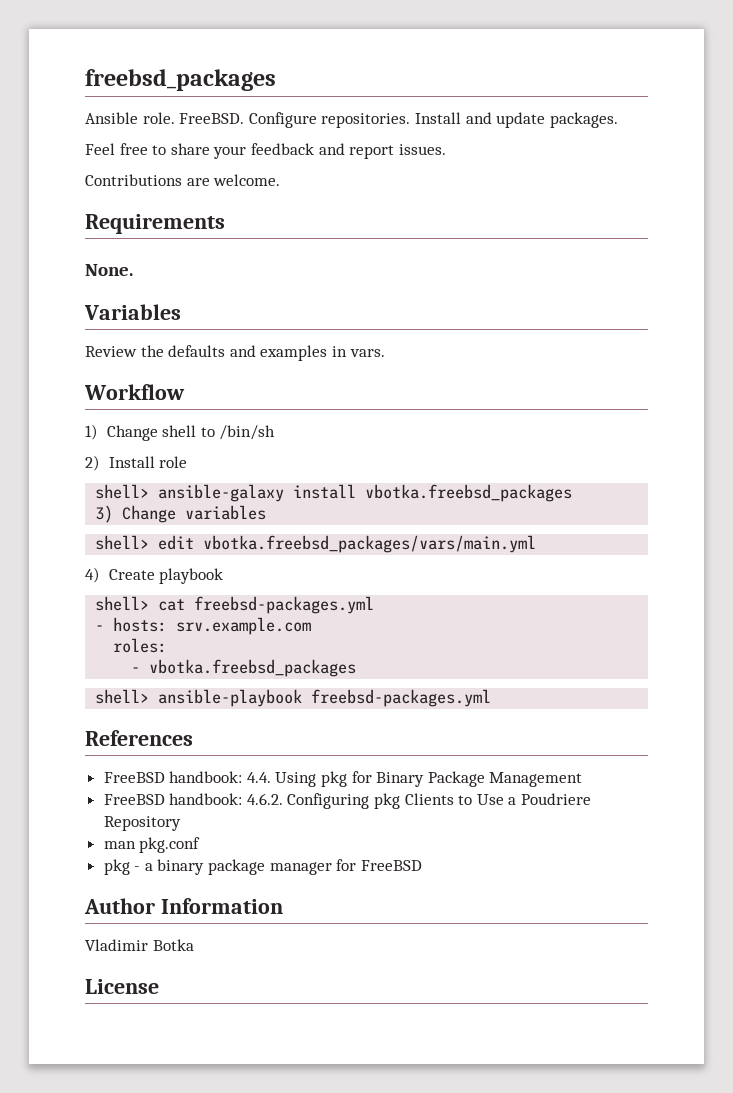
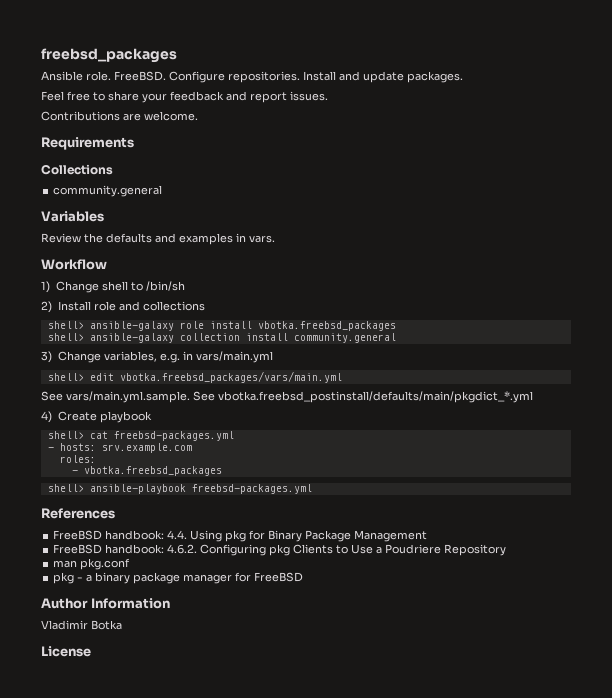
- None.
+ Collections
+ community.general
- 2) Install role
- shell> ansible-galaxy install vbotka.freebsd_packages
+ 2) Install role and collections
+ shell> ansible-galaxy role install vbotka.freebsd_packages
- 3) Change variables
+ shell> ansible-galaxy collection install community.general
+ 3) Change variables, e.g. in vars/main.yml
+ See vars/main.yml.sample. See vbotka.freebsd_postinstall/defaults/main/pkgdict_*.yml

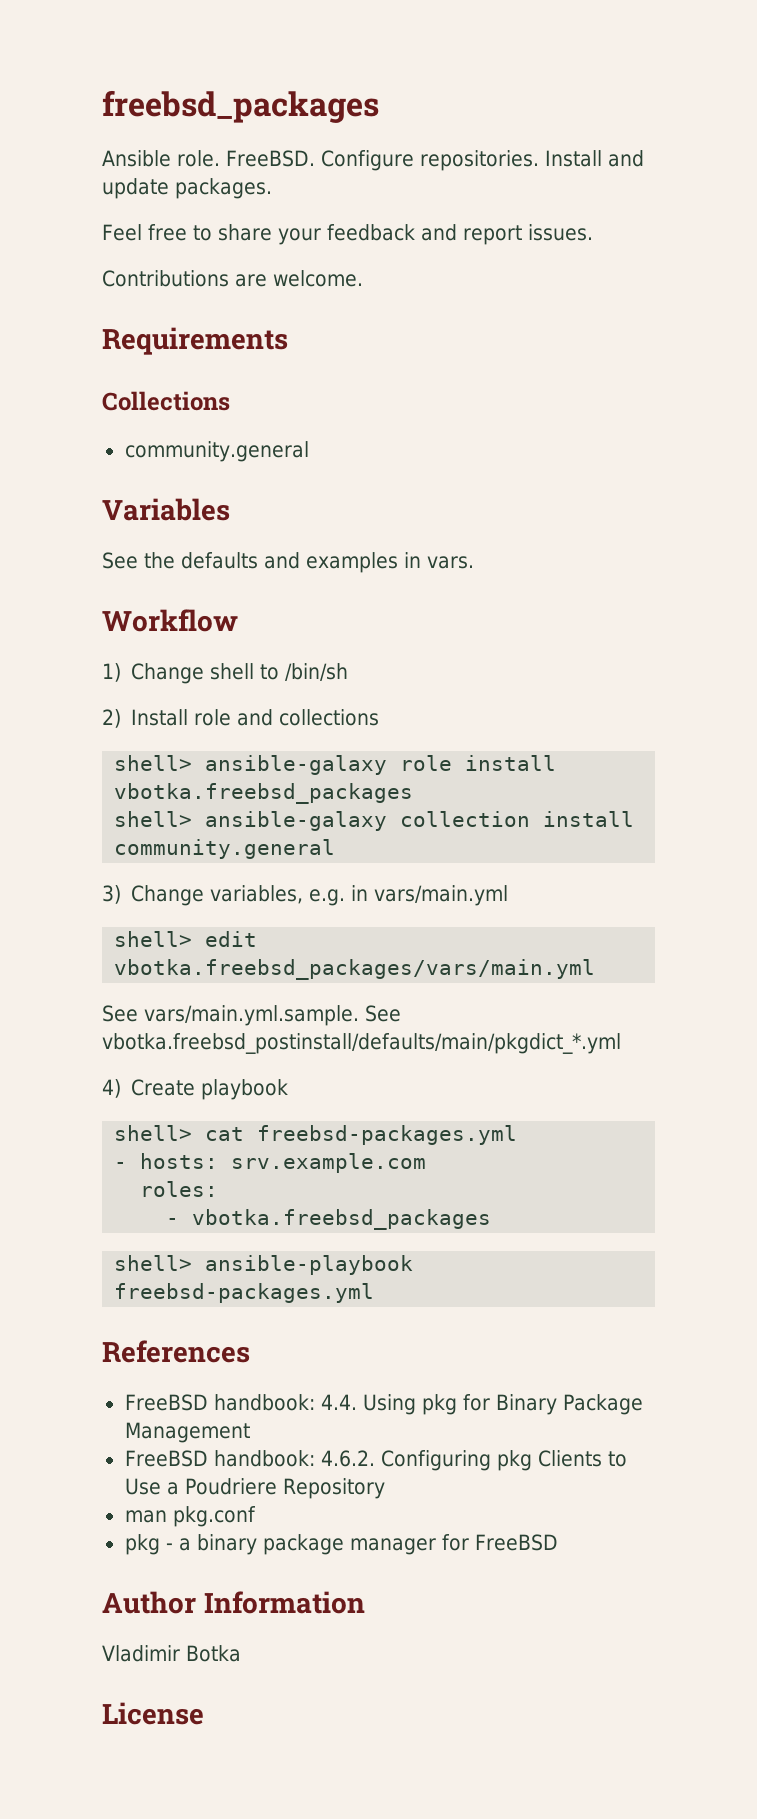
- Review the defaults and examples in vars.
+ See the defaults and examples in vars.

